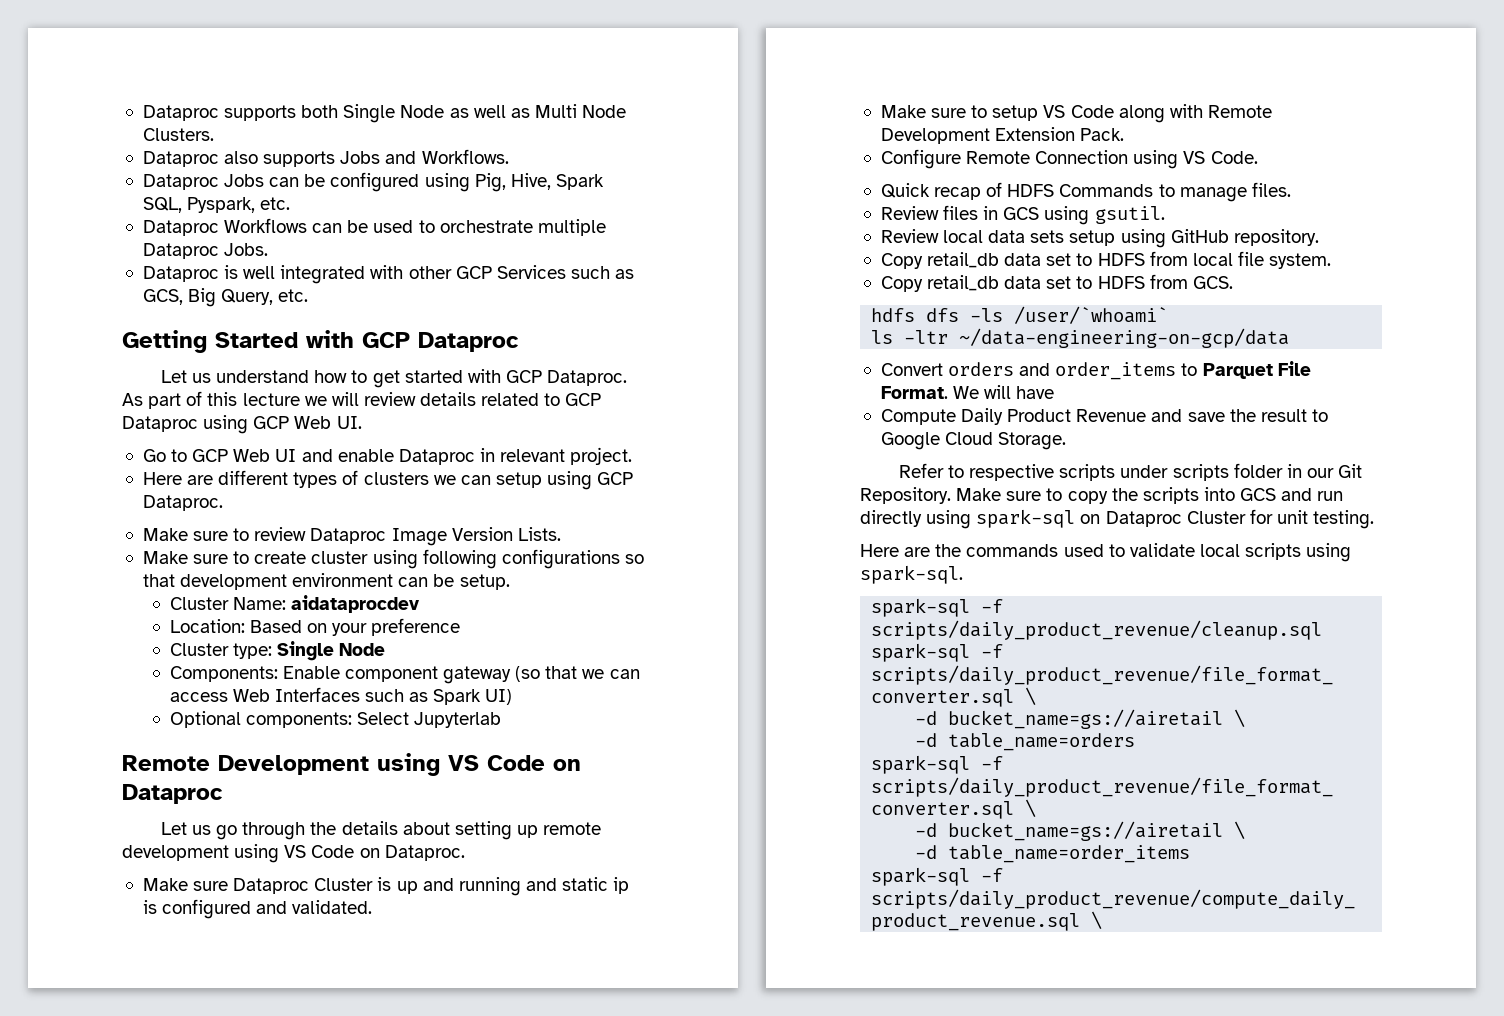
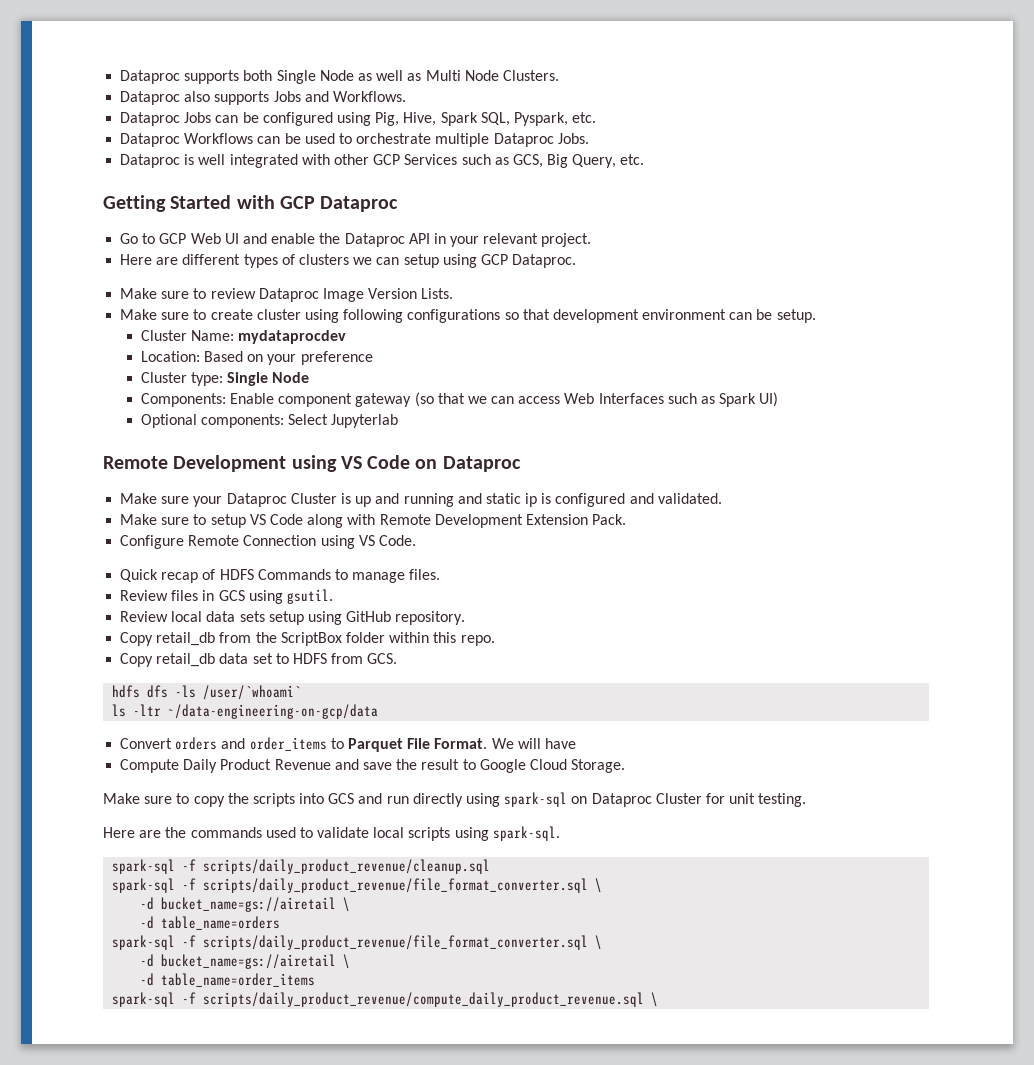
- Let us understand how to get started with GCP Dataproc. As part of this lecture we will review details related to GCP Dataproc using GCP Web UI.
- Go to GCP Web UI and enable Dataproc in relevant project.
+ Go to GCP Web UI and enable the Dataproc API in your relevant project.
- Cluster Name: aidataprocdev
+ Cluster Name: mydataprocdev
- Let us go through the details about setting up remote development using VS Code on Dataproc.
- Make sure Dataproc Cluster is up and running and static ip is configured and validated.
+ Make sure your Dataproc Cluster is up and running and static ip is configured and validated.
- Copy retail_db data set to HDFS from local file system.
+ Copy retail_db from the ScriptBox folder within this repo.
- Refer to respective scripts under scripts folder in our Git Repository.

